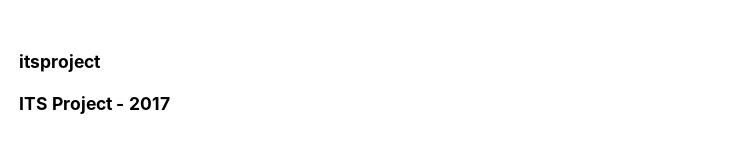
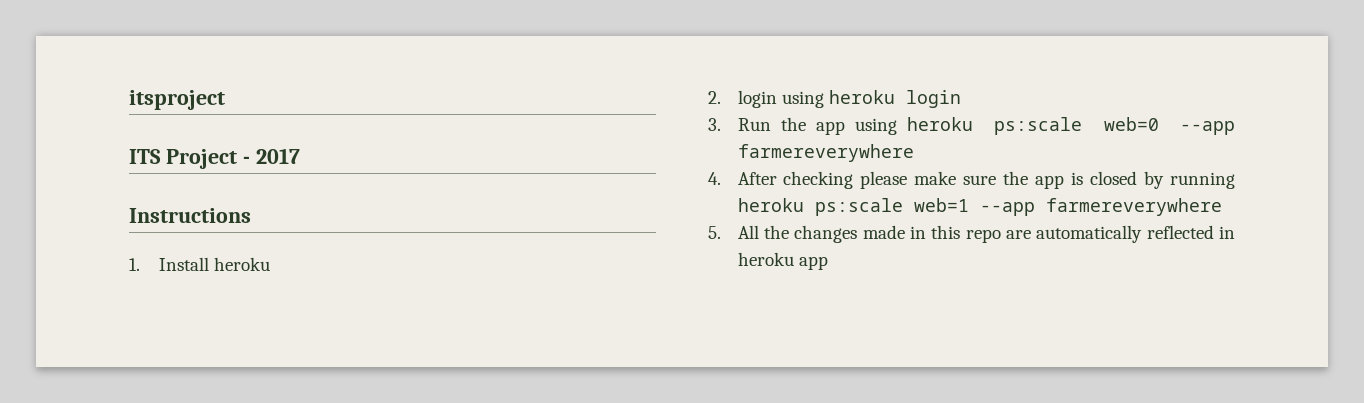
+ Instructions
+ 1. Install heroku
+ 2. login using heroku login
+ 3. Run the app using heroku ps:scale web=0 --app farmereverywhere
+ 4. After checking please make sure the app is closed by running heroku ps:scale web=1 --app farmereverywhere
+ 5. All the changes made in this repo are automatically reflected in heroku app

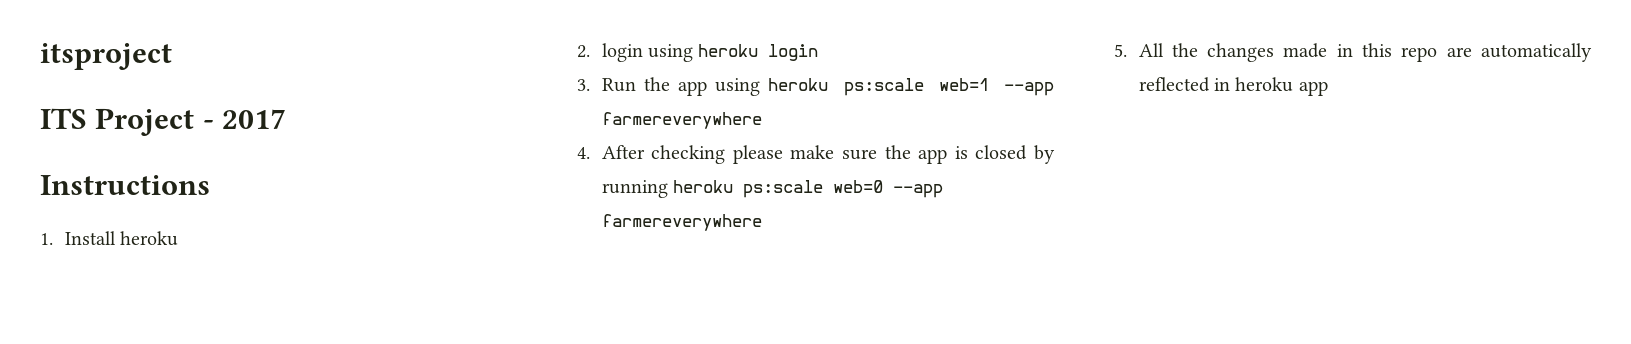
- 3. Run the app using heroku ps:scale web=0 --app farmereverywhere
+ 3. Run the app using heroku ps:scale web=1 --app farmereverywhere
- 4. After checking please make sure the app is closed by running heroku ps:scale web=1 --app farmereverywhere
+ 4. After checking please make sure the app is closed by running heroku ps:scale web=0 --app farmereverywhere

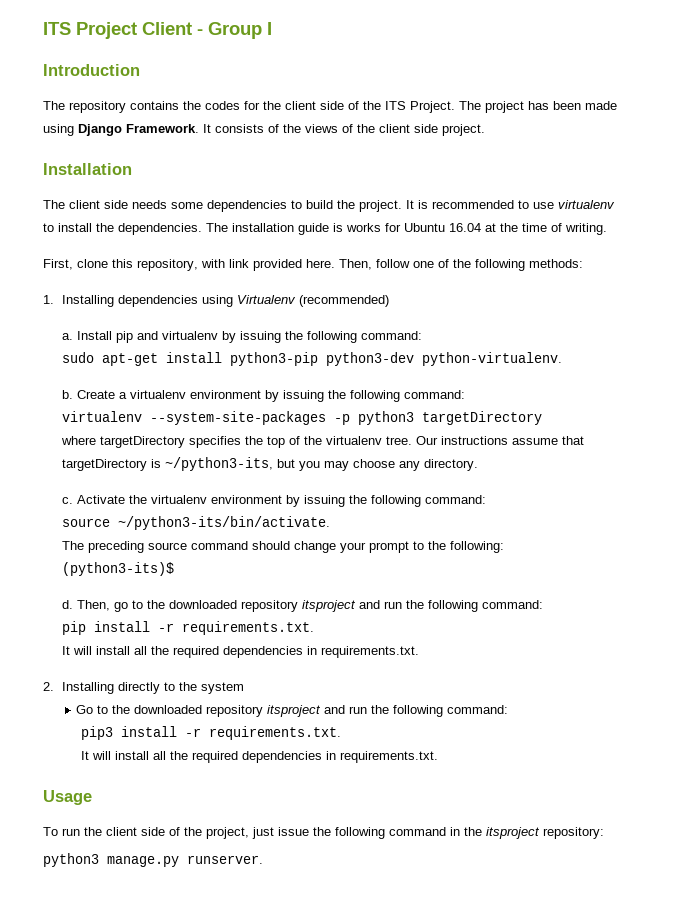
- itsproject
- ITS Project - 2017
- Instructions
- 1. Install heroku
- 2. login using heroku login
- 3. Run the app using heroku ps:scale web=1 --app farmereverywhere
- 4. After checking please make sure the app is closed by running heroku ps:scale web=0 --app farmereverywhere
- 5. All the changes made in this repo are automatically reflected in heroku app
+ ITS Project Client - Group I
+ Introduction
+ The repository contains the codes for the client side of the ITS Project. The project has been made using Django Framework. It consists of the views of the client side project.
+ Installation
+ The client side needs some dependencies to build the project. It is recommended to use virtualenv to install the dependencies. The installation guide is works for Ubuntu 16.04 at the time of writing.
+ First, clone this repository, with link provided here. Then, follow one of the following methods:
+ 1. Installing dependencies using Virtualenv (recommended)
+ a. Install pip and virtualenv by issuing the following command:
+ sudo apt-get install python3-pip python3-dev python-virtualenv.
+ b. Create a virtualenv environment by issuing the following command:
+ virtualenv --system-site-packages -p python3 targetDirectory
+ where targetDirectory specifies the top of the virtualenv tree. Our instructions assume that targetDirectory is ~/python3-its, but you may choose any directory.
+ c. Activate the virtualenv environment by issuing the following command:
+ source ~/python3-its/bin/activate.
+ The preceding source command should change your prompt to the following:
+ (python3-its)$
+ d. Then, go to the downloaded repository itsproject and run the following command:
+ pip install -r requirements.txt.
+ It will install all the required dependencies in requirements.txt.
+ 2. Installing directly to the system
+ Go to the downloaded repository itsproject and run the following command:
+ pip3 install -r requirements.txt.
+ It will install all the required dependencies in requirements.txt.
+ Usage
+ To run the client side of the project, just issue the following command in the itsproject repository:
+ python3 manage.py runserver.

